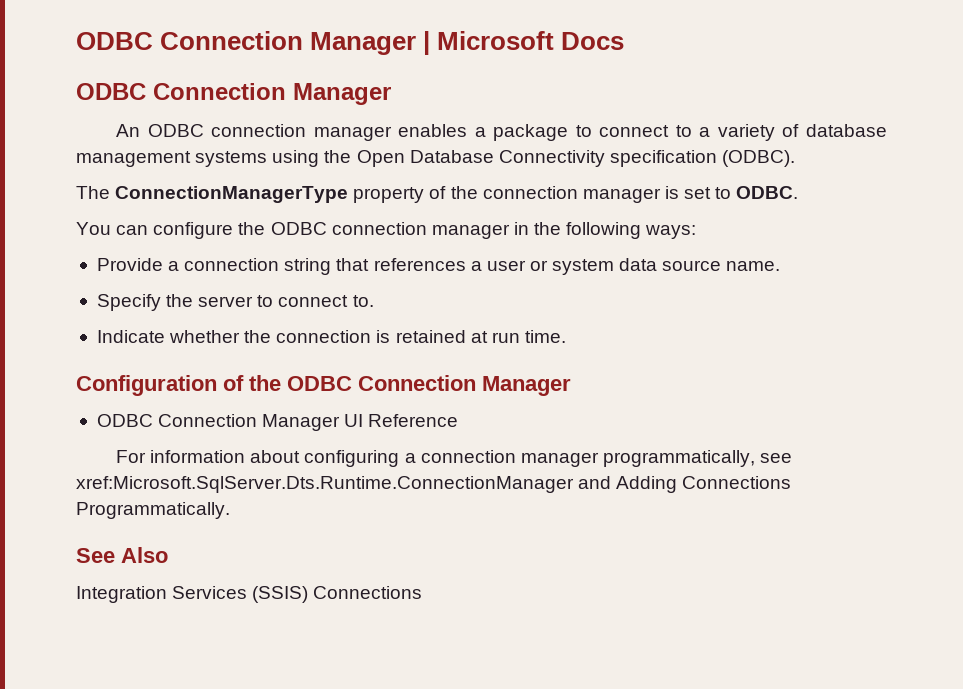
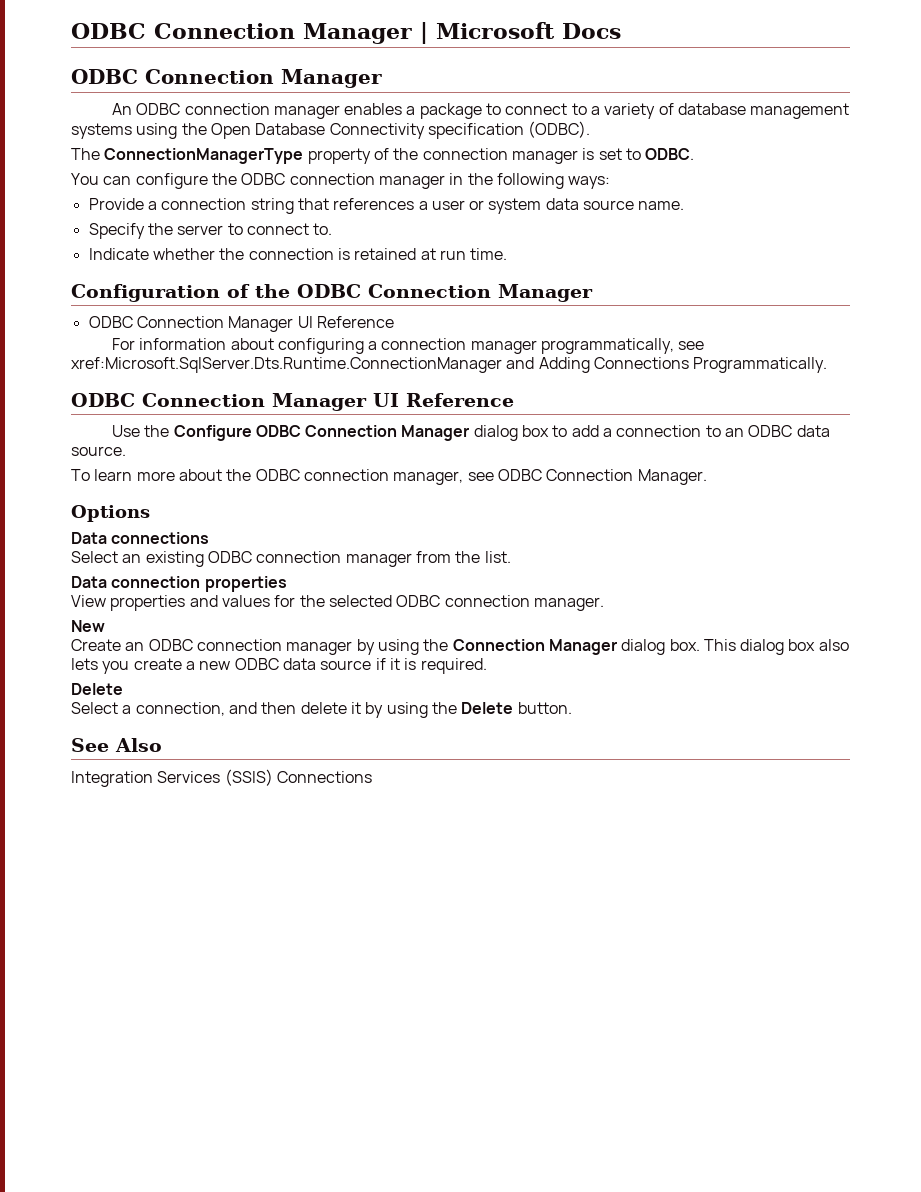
  For information about configuring a connection manager programmatically, see xref:Microsoft.SqlServer.Dts.Runtime.ConnectionManager and Adding Connections Programmatically.
+ ODBC Connection Manager UI Reference
+ Use the Configure ODBC Connection Manager dialog box to add a connection to an ODBC data source.
+ To learn more about the ODBC connection manager, see ODBC Connection Manager.
+ Options
+ Data connections
+ Select an existing ODBC connection manager from the list.
+ Data connection properties
+ View properties and values for the selected ODBC connection manager.
+ New
+ Create an ODBC connection manager by using the Connection Manager dialog box. This dialog box also lets you create a new ODBC data source if it is required.
+ Delete
+ Select a connection, and then delete it by using the Delete button.

